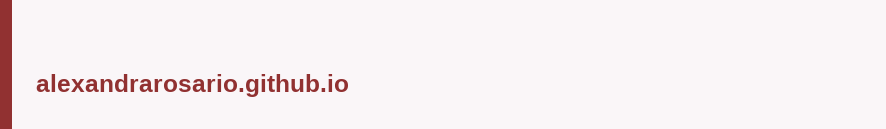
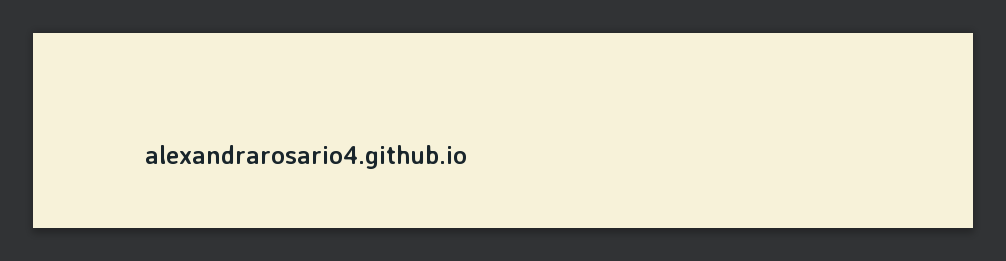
- alexandrarosario.github.io
+ alexandrarosario4.github.io

